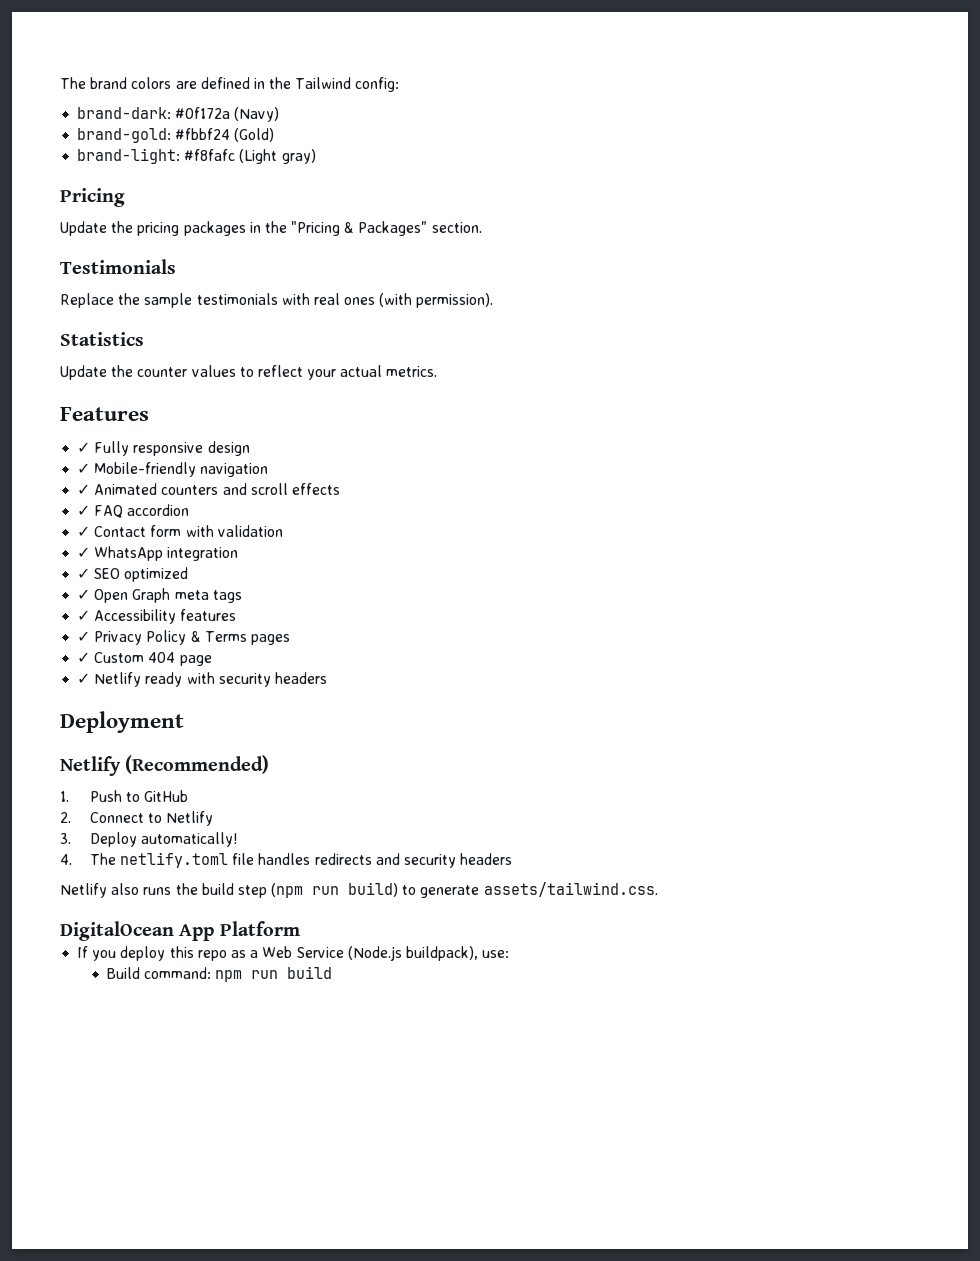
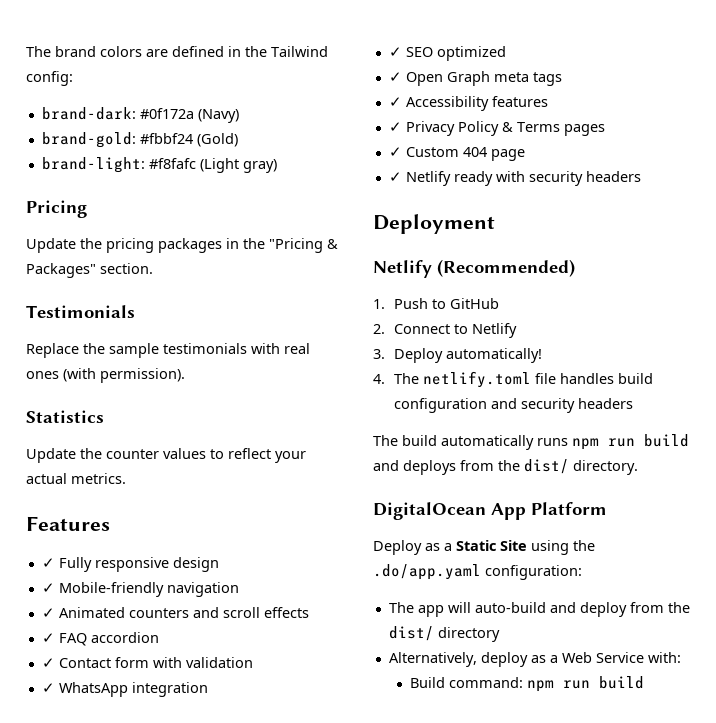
- 4. The netlify.toml file handles redirects and security headers
+ 4. The netlify.toml file handles build configuration and security headers
- Netlify also runs the build step (npm run build) to generate assets/tailwind.css.
+ The build automatically runs npm run build and deploys from the dist/ directory.
  DigitalOcean App Platform
- If you deploy this repo as a Web Service (Node.js buildpack), use:
+ Deploy as a Static Site using the .do/app.yaml configuration:
+ The app will auto-build and deploy from the dist/ directory
+ Alternatively, deploy as a Web Service with:

